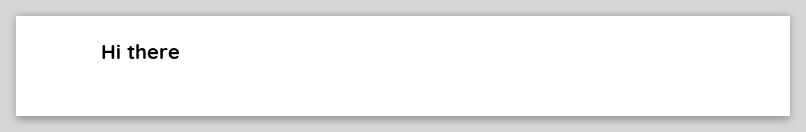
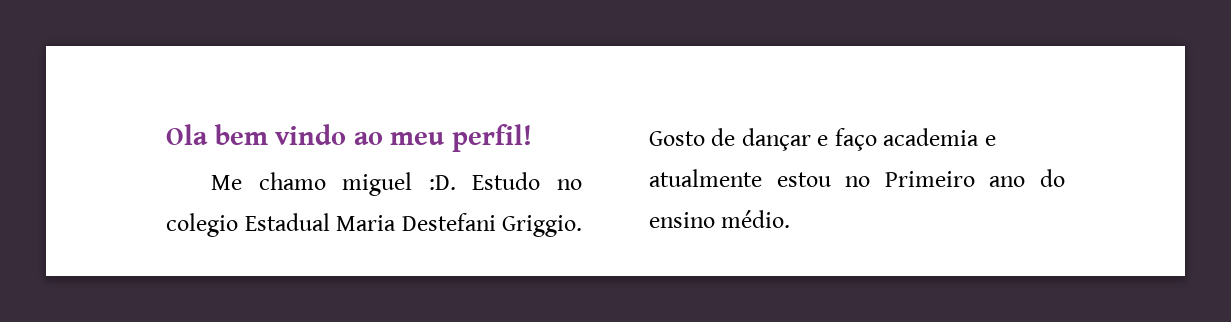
- Hi there
+ Ola bem vindo ao meu perfil!
+ Me chamo miguel :D. Estudo no colegio Estadual Maria Destefani Griggio. Gosto de dançar e faço academia e atualmente estou no Primeiro ano do ensino médio.

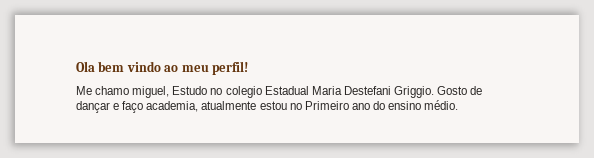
- Me chamo miguel :D. Estudo no colegio Estadual Maria Destefani Griggio.
+ Me chamo miguel, Estudo no colegio Estadual Maria Destefani Griggio.
- Gosto de dançar e faço academia e atualmente estou no Primeiro ano do ensino médio.
+ Gosto de dançar e faço academia, atualmente estou no Primeiro ano do ensino médio.

